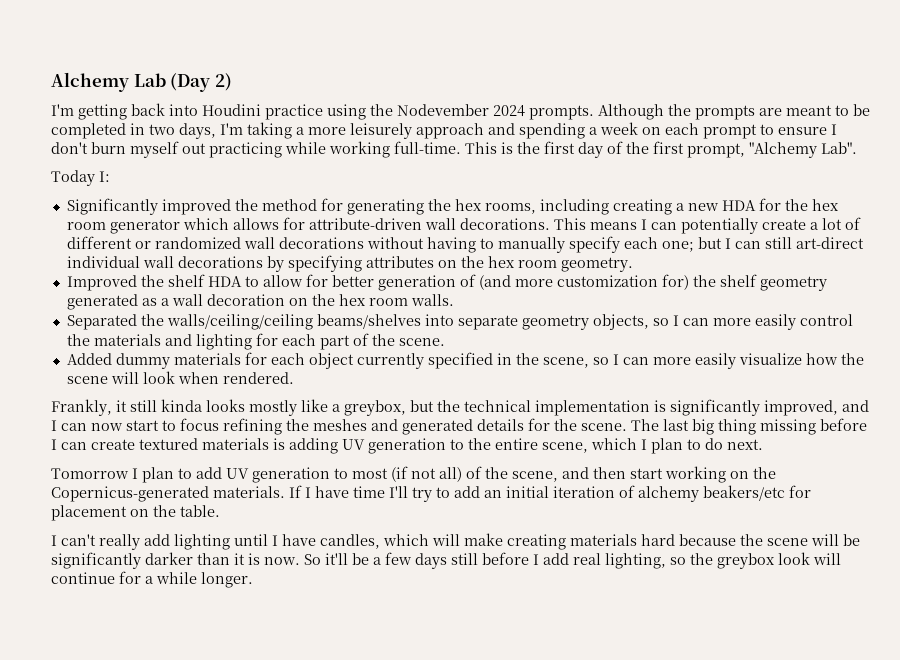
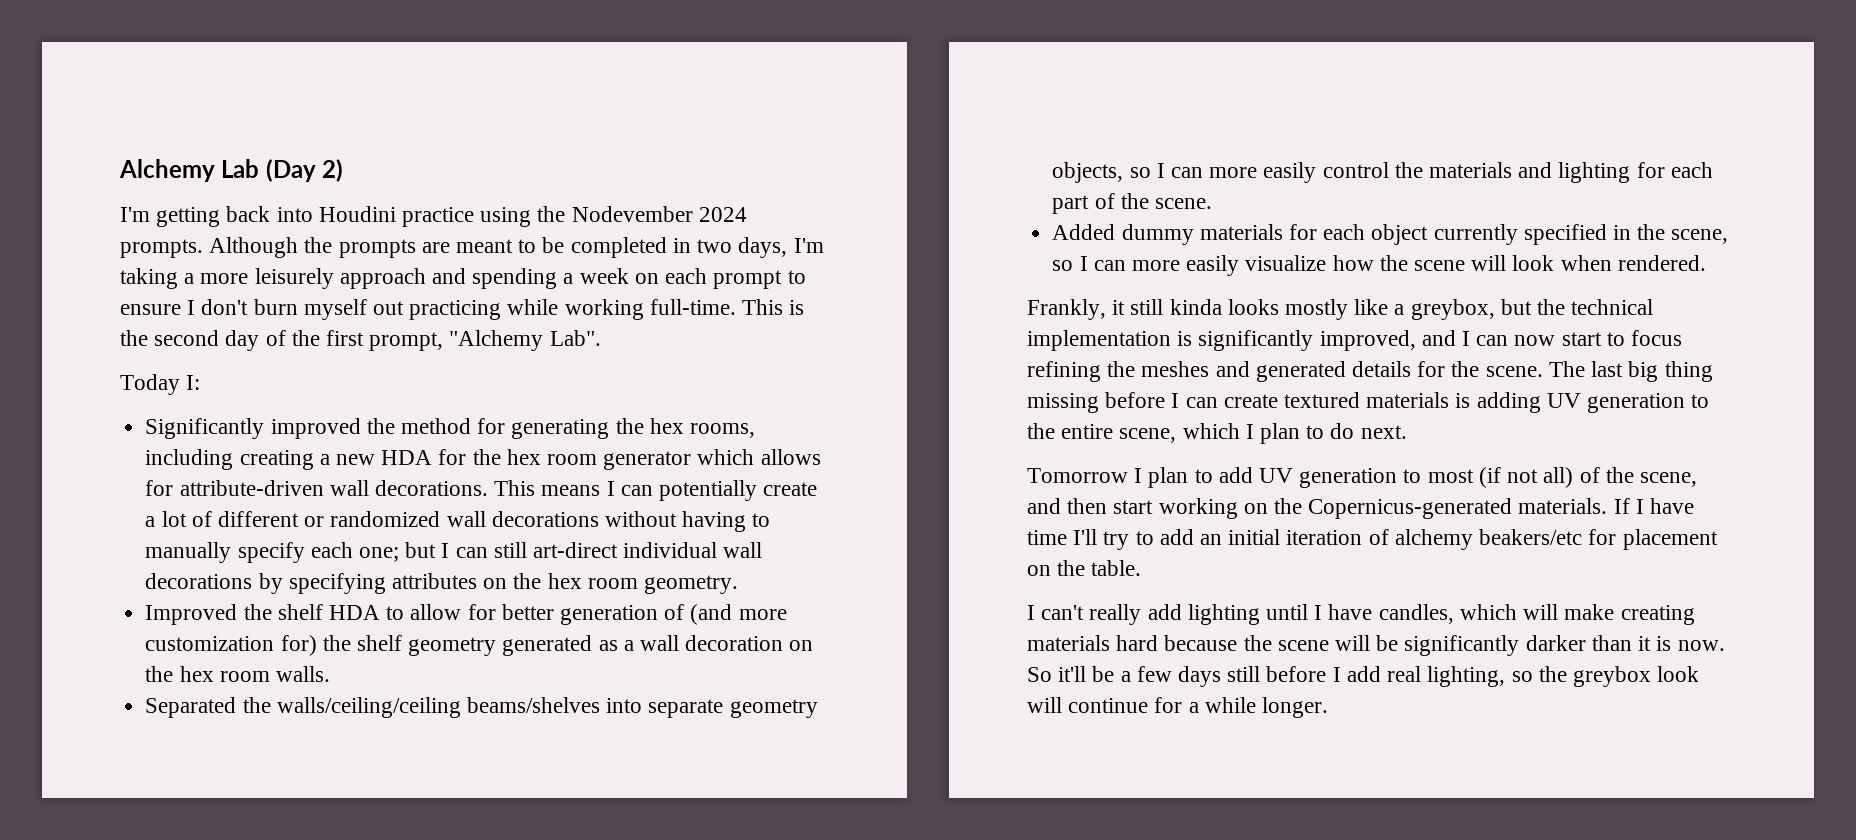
- This is the first day of the first prompt, "Alchemy Lab".
+ This is the second day of the first prompt, "Alchemy Lab".

